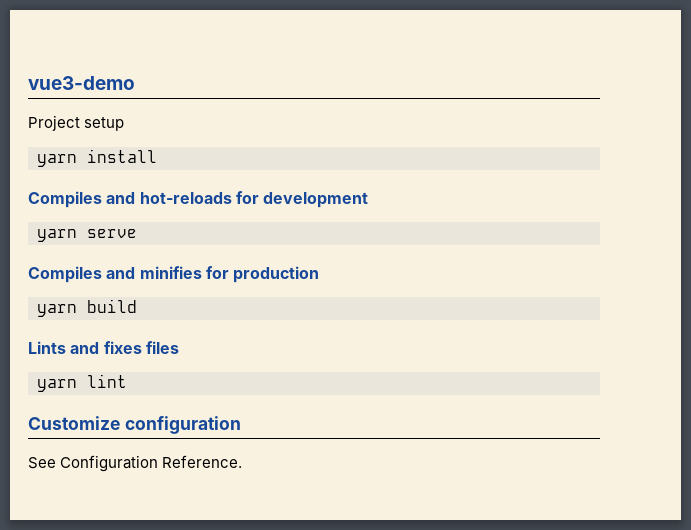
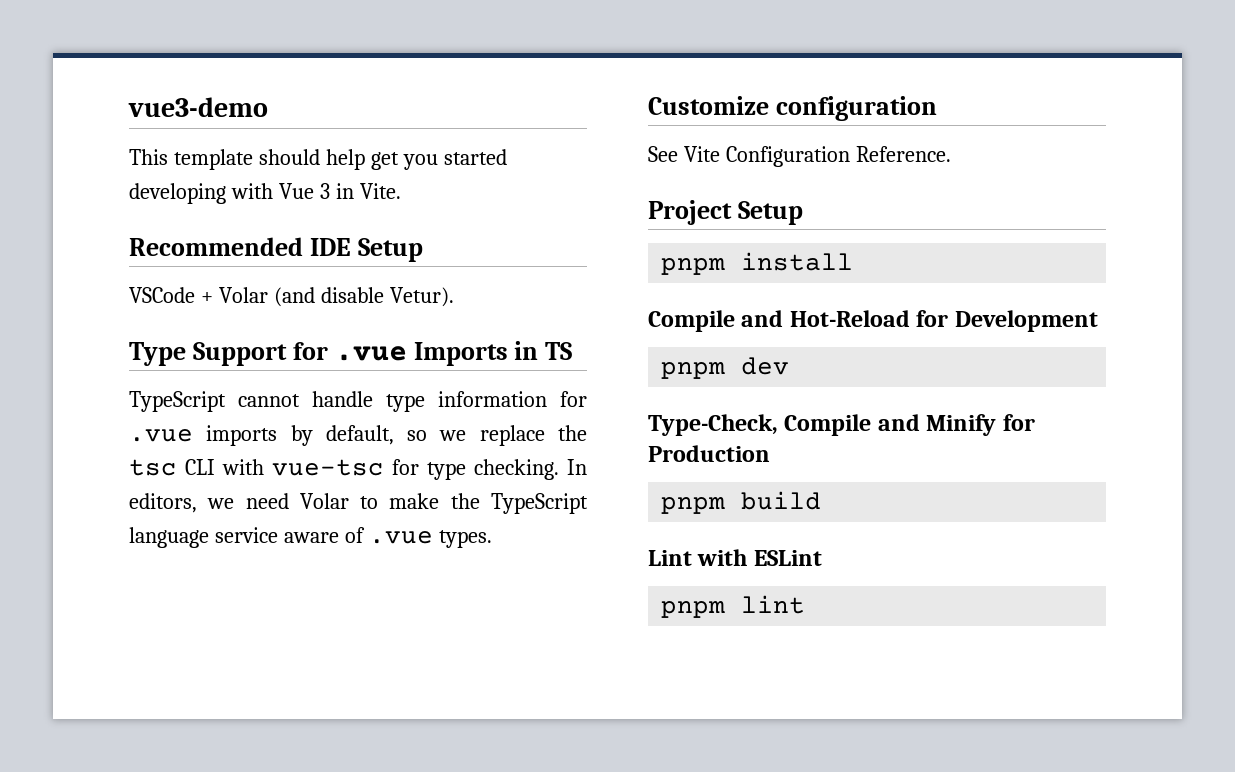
- Project setup
- yarn install
- Compiles and hot-reloads for development
- yarn serve
- Compiles and minifies for production
- yarn build
- Lints and fixes files
- yarn lint
+ This template should help get you started developing with Vue 3 in Vite.
+ Recommended IDE Setup
+ VSCode + Volar (and disable Vetur).
+ Type Support for .vue Imports in TS
+ TypeScript cannot handle type information for .vue imports by default, so we replace the tsc CLI with vue-tsc for type checking. In editors, we need Volar to make the TypeScript language service aware of .vue types.
- See Configuration Reference.
+ See Vite Configuration Reference.
+ Project Setup
+ pnpm install
+ Compile and Hot-Reload for Development
+ pnpm dev
+ Type-Check, Compile and Minify for Production
+ pnpm build
+ Lint with ESLint
+ pnpm lint

